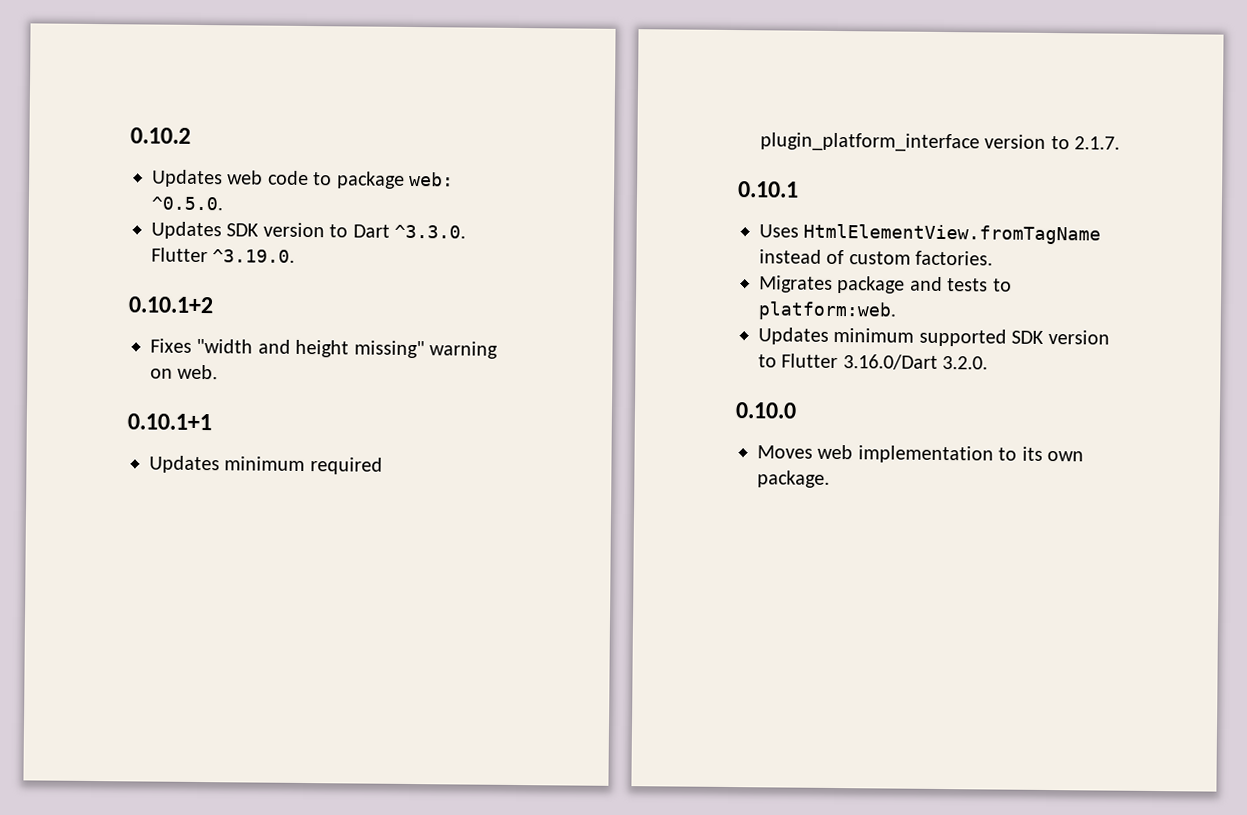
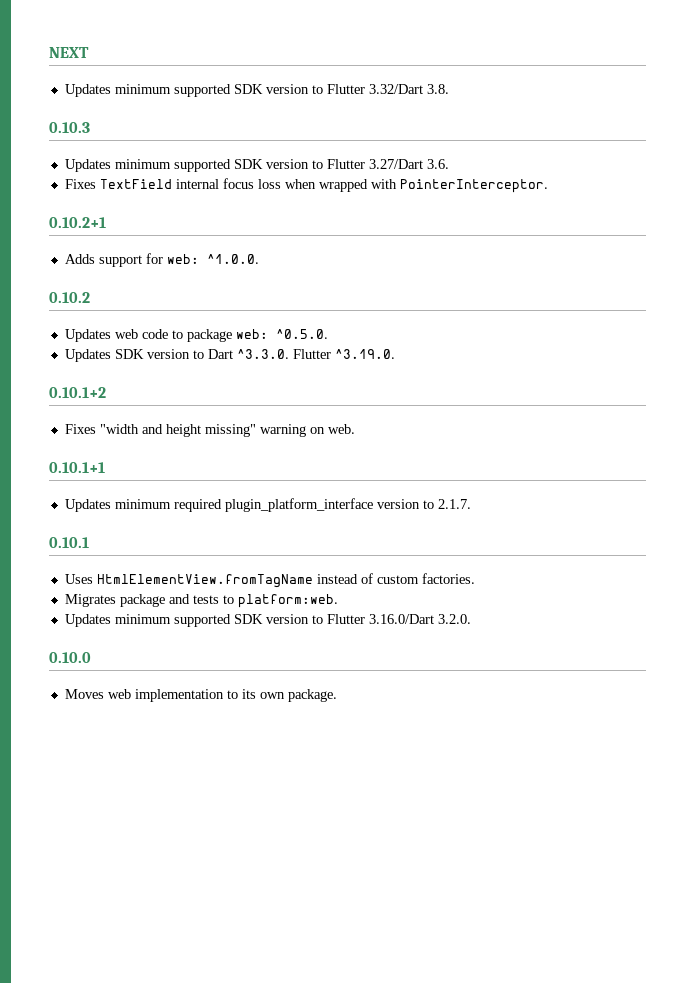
+ NEXT
+ Updates minimum supported SDK version to Flutter 3.32/Dart 3.8.
+ 0.10.3
+ Updates minimum supported SDK version to Flutter 3.27/Dart 3.6.
+ Fixes TextField internal focus loss when wrapped with PointerInterceptor.
+ 0.10.2+1
+ Adds support for web: ^1.0.0.

